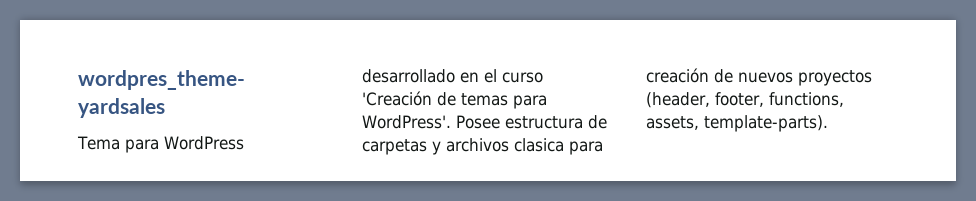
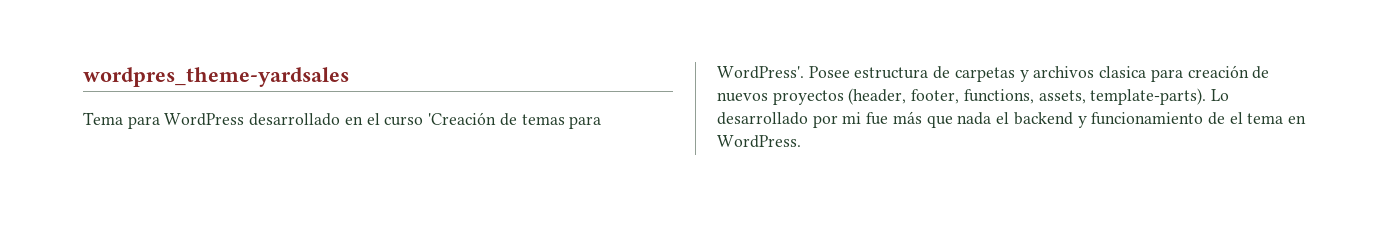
+ Lo desarrollado por mi fue más que nada el backend y funcionamiento de el tema en WordPress.

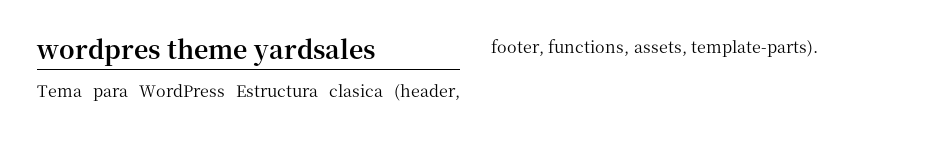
- wordpres_theme-yardsales
+ wordpres theme yardsales
- Tema para WordPress desarrollado en el curso 'Creación de temas para WordPress'. Posee estructura de carpetas y archivos clasica para creación de nuevos proyectos (header, footer, functions, assets, template-parts). Lo desarrollado por mi fue más que nada el backend y funcionamiento de el tema en WordPress.
+ Tema para WordPress Estructura clasica (header, footer, functions, assets, template-parts).

